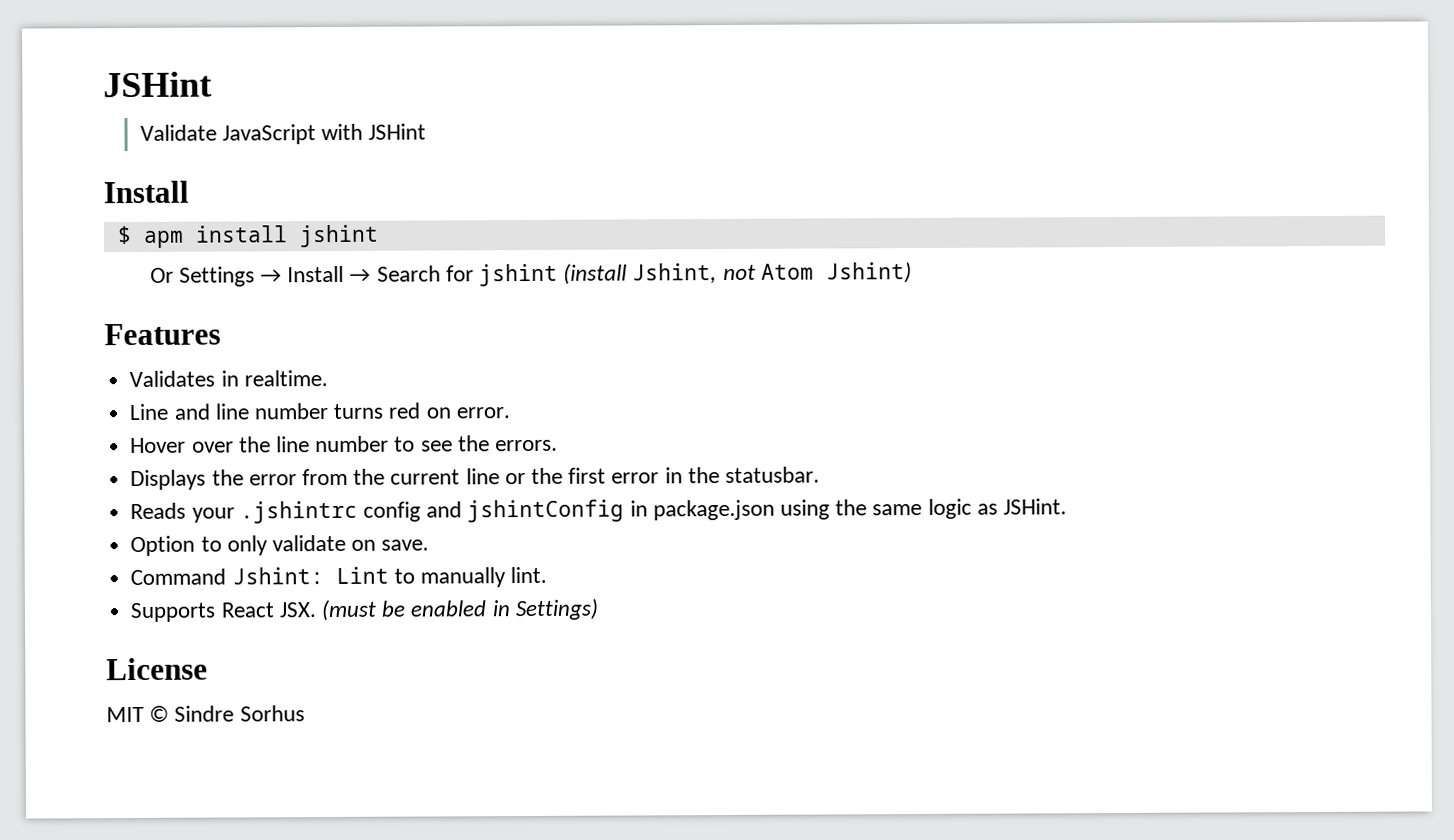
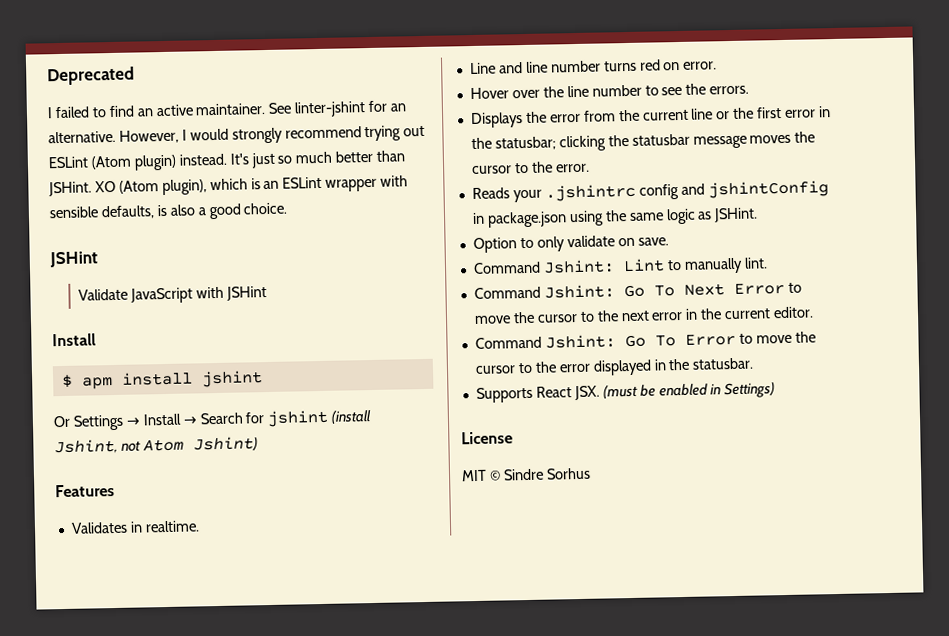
+ Deprecated
+ I failed to find an active maintainer. See linter-jshint for an alternative. However, I would strongly recommend trying out ESLint (Atom plugin) instead. It's just so much better than JSHint. XO (Atom plugin), which is an ESLint wrapper with sensible defaults, is also a good choice.
- Displays the error from the current line or the first error in the statusbar.
+ Displays the error from the current line or the first error in the statusbar; clicking the statusbar message moves the cursor to the error.
+ Command Jshint: Go To Next Error to move the cursor to the next error in the current editor.
+ Command Jshint: Go To Error to move the cursor to the error displayed in the statusbar.

